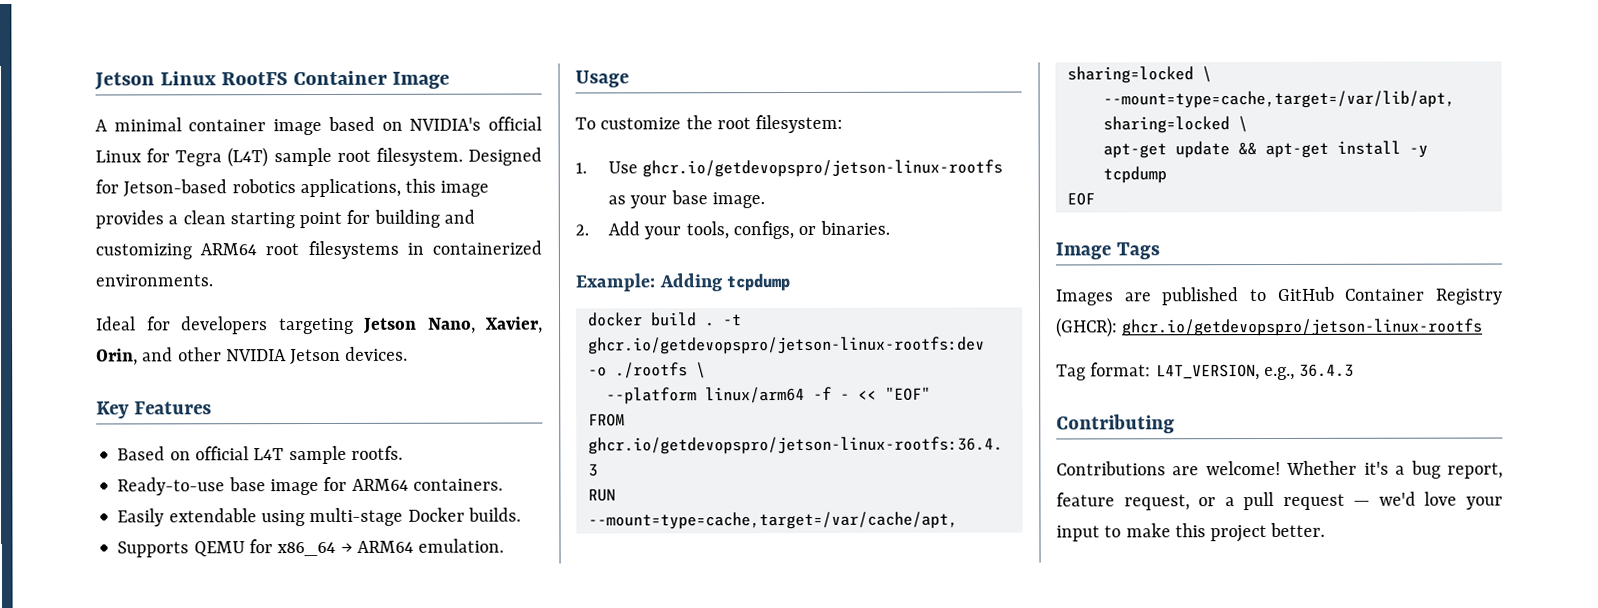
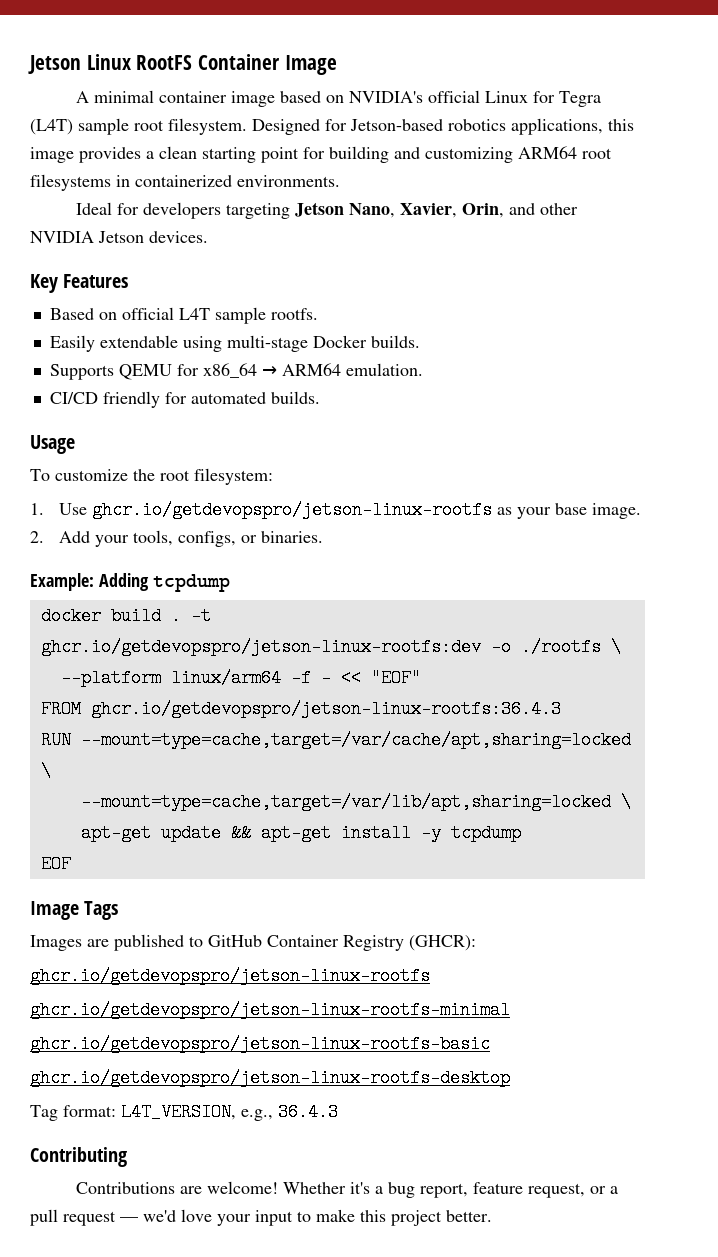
- Ready-to-use base image for ARM64 containers.
+ CI/CD friendly for automated builds.
- Images are published to GitHub Container Registry (GHCR): ghcr.io/getdevopspro/jetson-linux-rootfs
+ Images are published to GitHub Container Registry (GHCR):
+ ghcr.io/getdevopspro/jetson-linux-rootfs
+ ghcr.io/getdevopspro/jetson-linux-rootfs-minimal
+ ghcr.io/getdevopspro/jetson-linux-rootfs-basic
+ ghcr.io/getdevopspro/jetson-linux-rootfs-desktop

